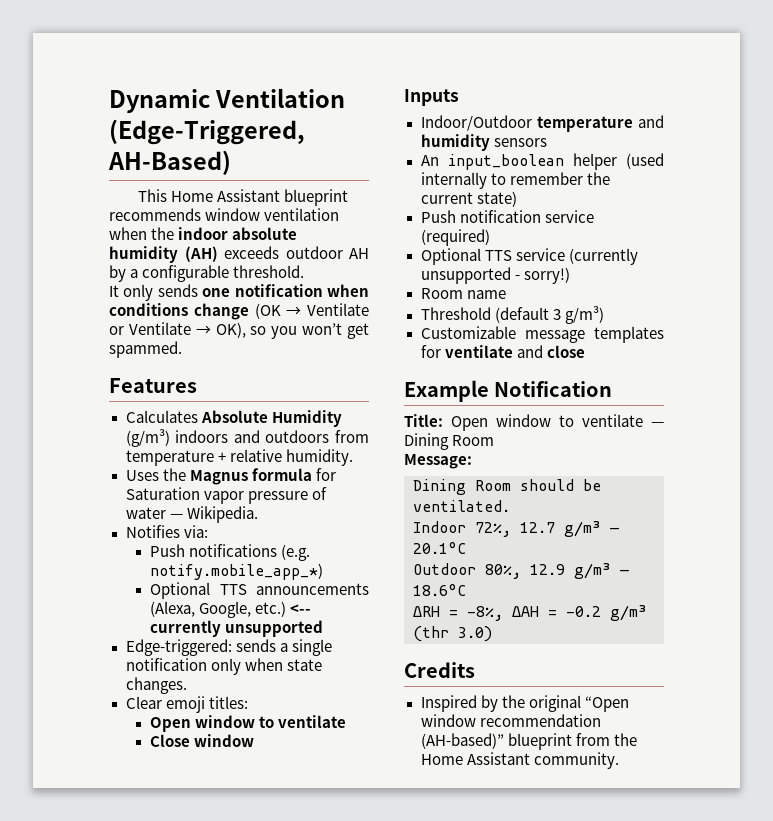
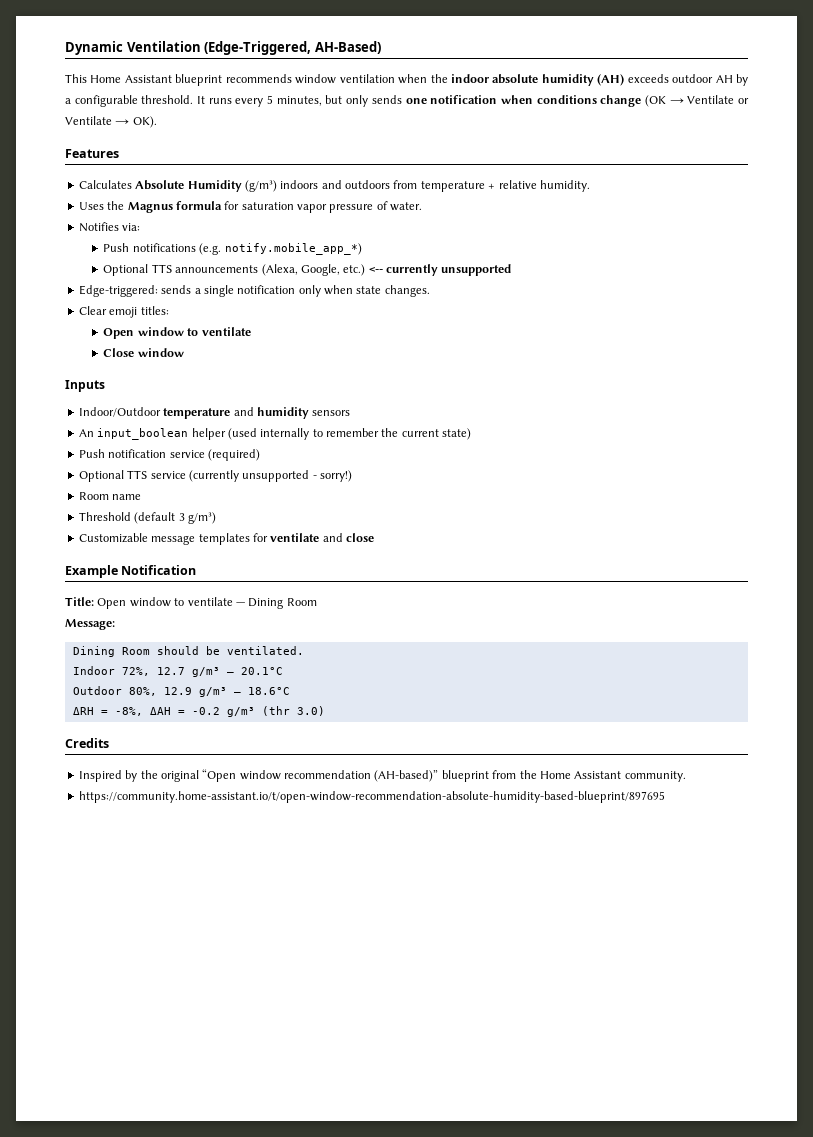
- This Home Assistant blueprint recommends window ventilation when the indoor absolute humidity (AH) exceeds outdoor AH by a configurable threshold.
- It only sends one notification when conditions change (OK → Ventilate or Ventilate → OK), so you won’t get spammed.
+ This Home Assistant blueprint recommends window ventilation when the indoor absolute humidity (AH) exceeds outdoor AH by a configurable threshold. It runs every 5 minutes, but only sends one notification when conditions change (OK → Ventilate or Ventilate → OK).
- Uses the Magnus formula for Saturation vapor pressure of water — Wikipedia.
+ Uses the Magnus formula for saturation vapor pressure of water.
+ https://community.home-assistant.io/t/open-window-recommendation-absolute-humidity-based-blueprint/897695

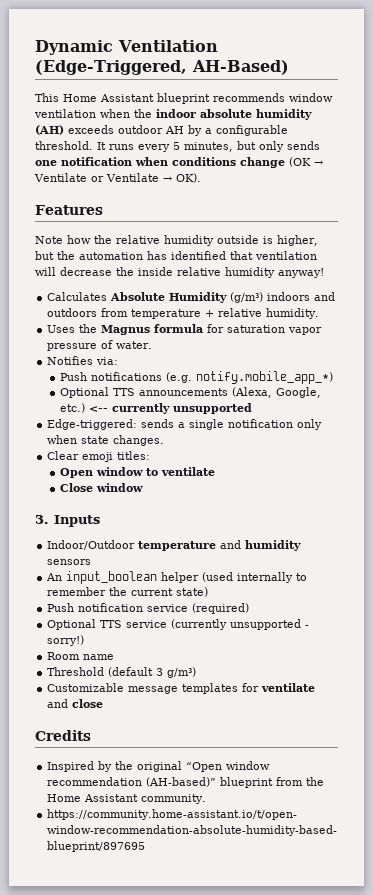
+ Note how the relative humidity outside is higher, but the automation has identified that ventilation will decrease the inside relative humidity anyway!
- Inputs
+ 3. Inputs
- Example Notification
- Title: Open window to ventilate — Dining Room
- Message:
- Dining Room should be ventilated.
- Indoor 72%, 12.7 g/m³ — 20.1°C
- Outdoor 80%, 12.9 g/m³ — 18.6°C
- ΔRH = -8%, ΔAH = -0.2 g/m³ (thr 3.0)

